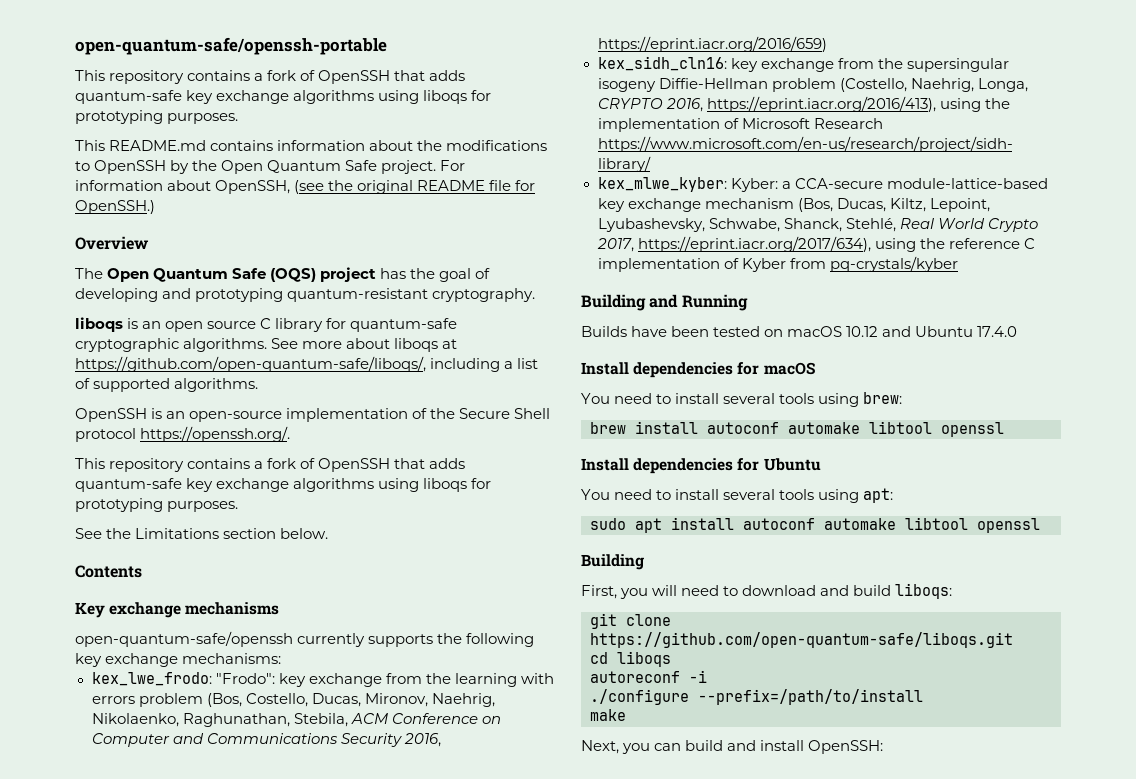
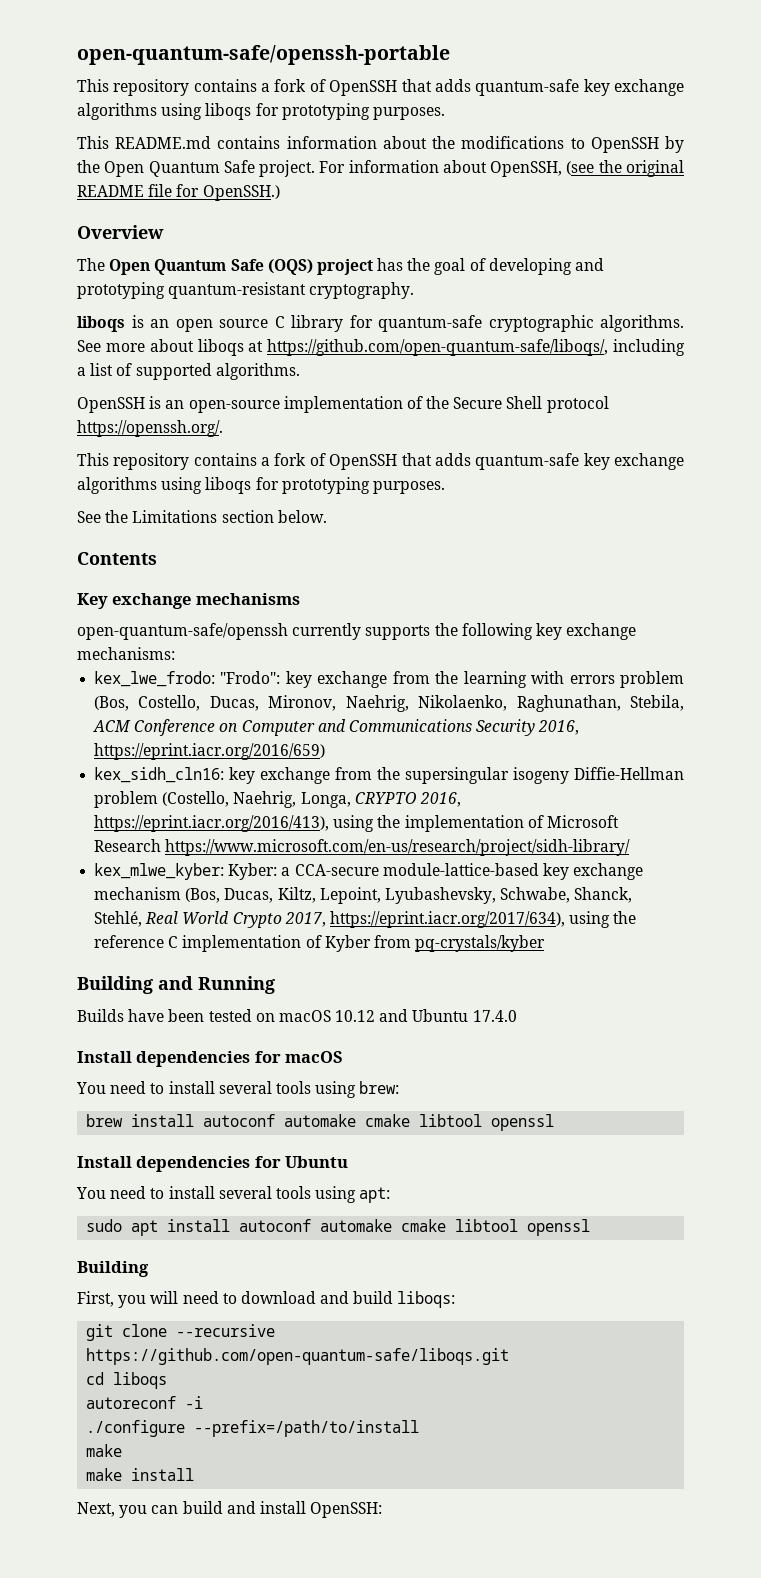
- brew install autoconf automake libtool openssl
+ brew install autoconf automake cmake libtool openssl
- sudo apt install autoconf automake libtool openssl
+ sudo apt install autoconf automake cmake libtool openssl
- git clone https://github.com/open-quantum-safe/liboqs.git
+ git clone --recursive https://github.com/open-quantum-safe/liboqs.git
+ make install

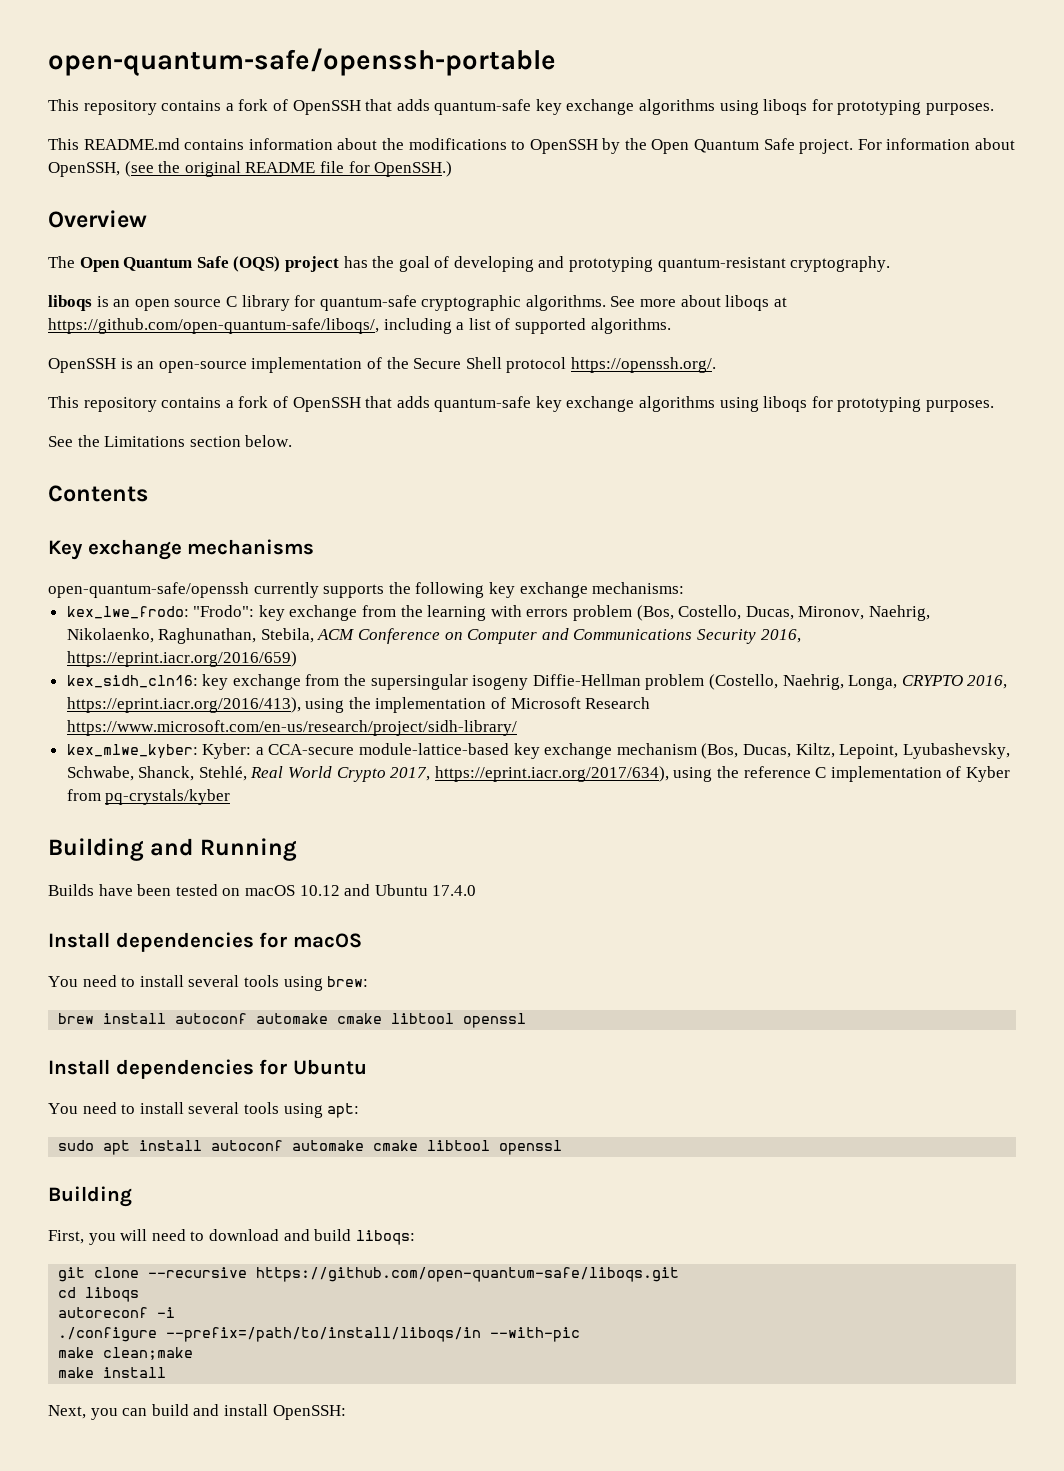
- ./configure --prefix=/path/to/install
- make
+ ./configure --prefix=/path/to/install/liboqs/in --with-pic
+ make clean;make

